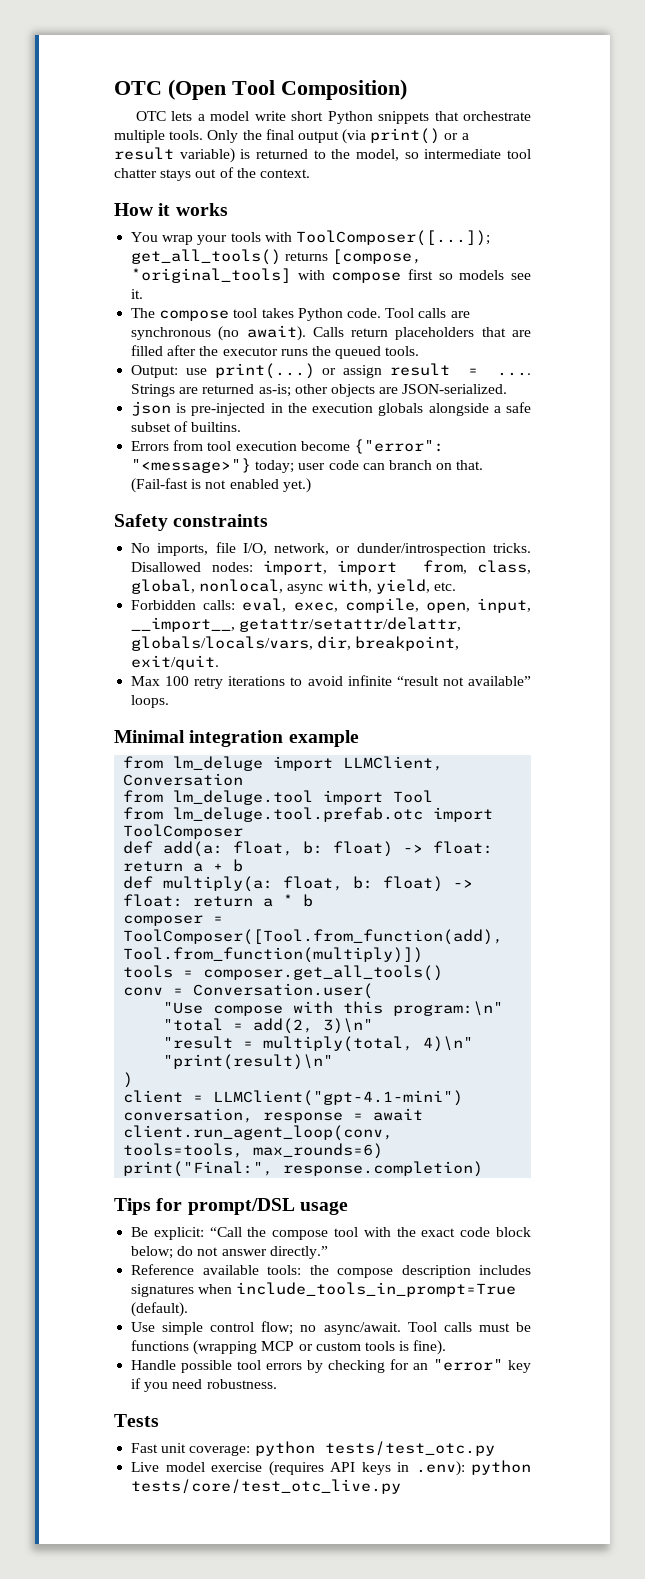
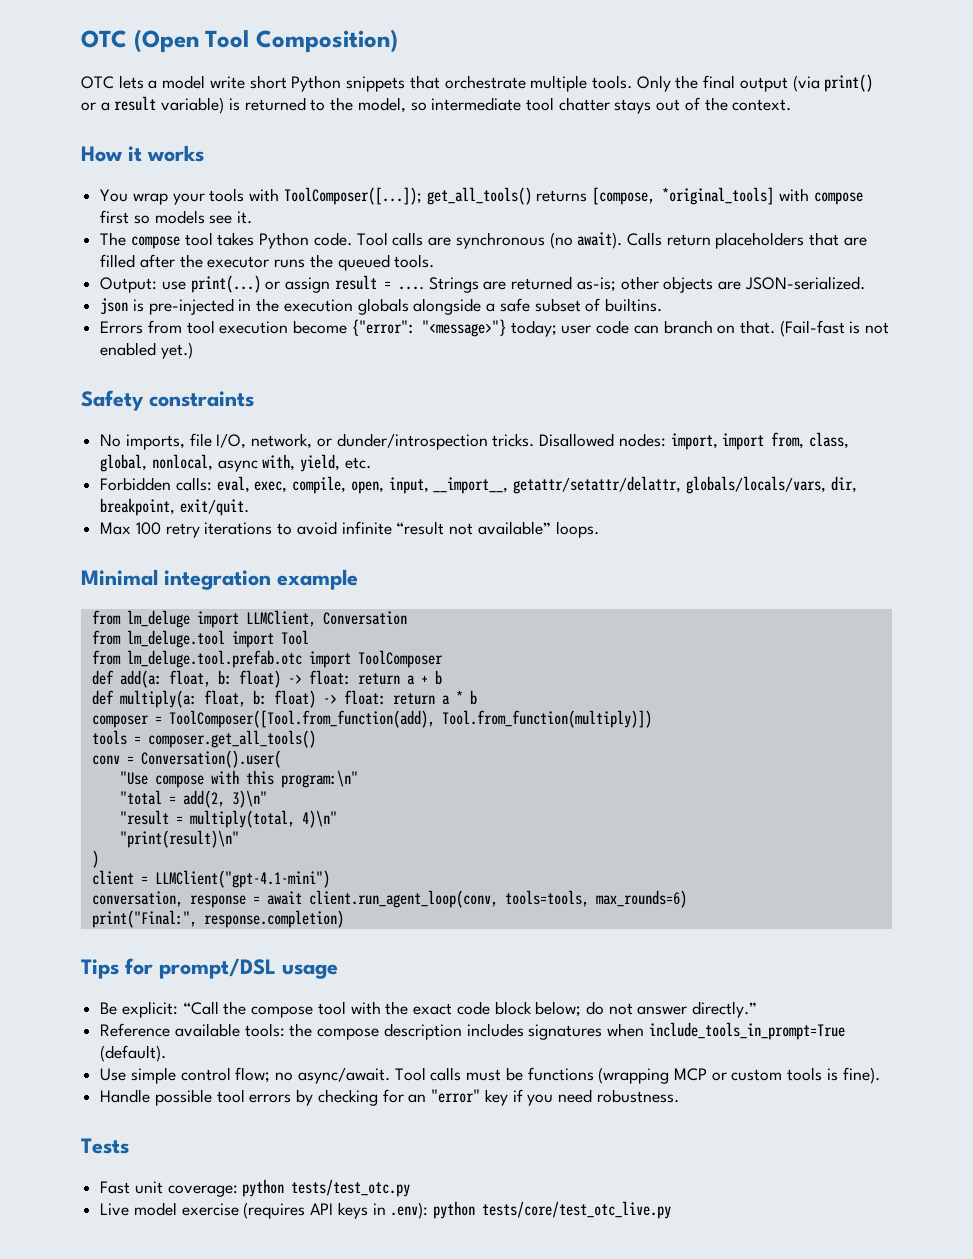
- conv = Conversation.user(
+ conv = Conversation().user(

